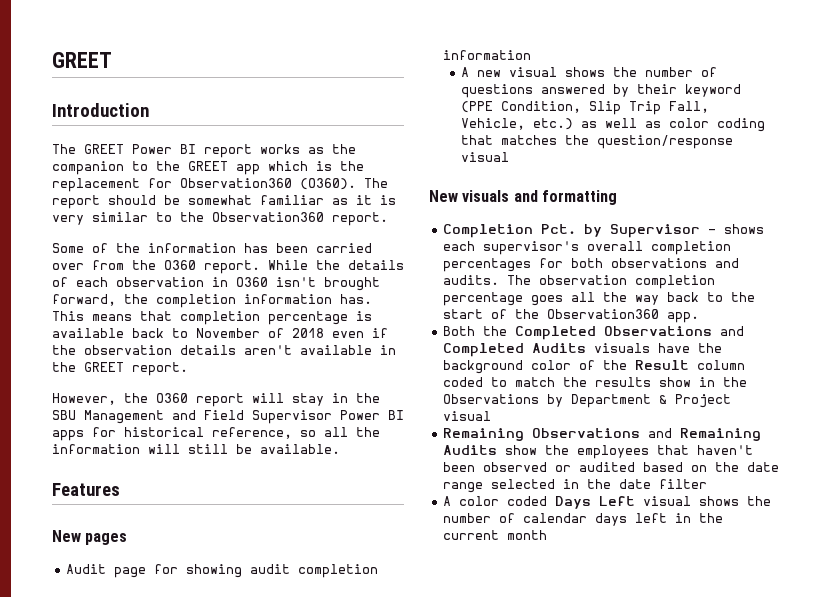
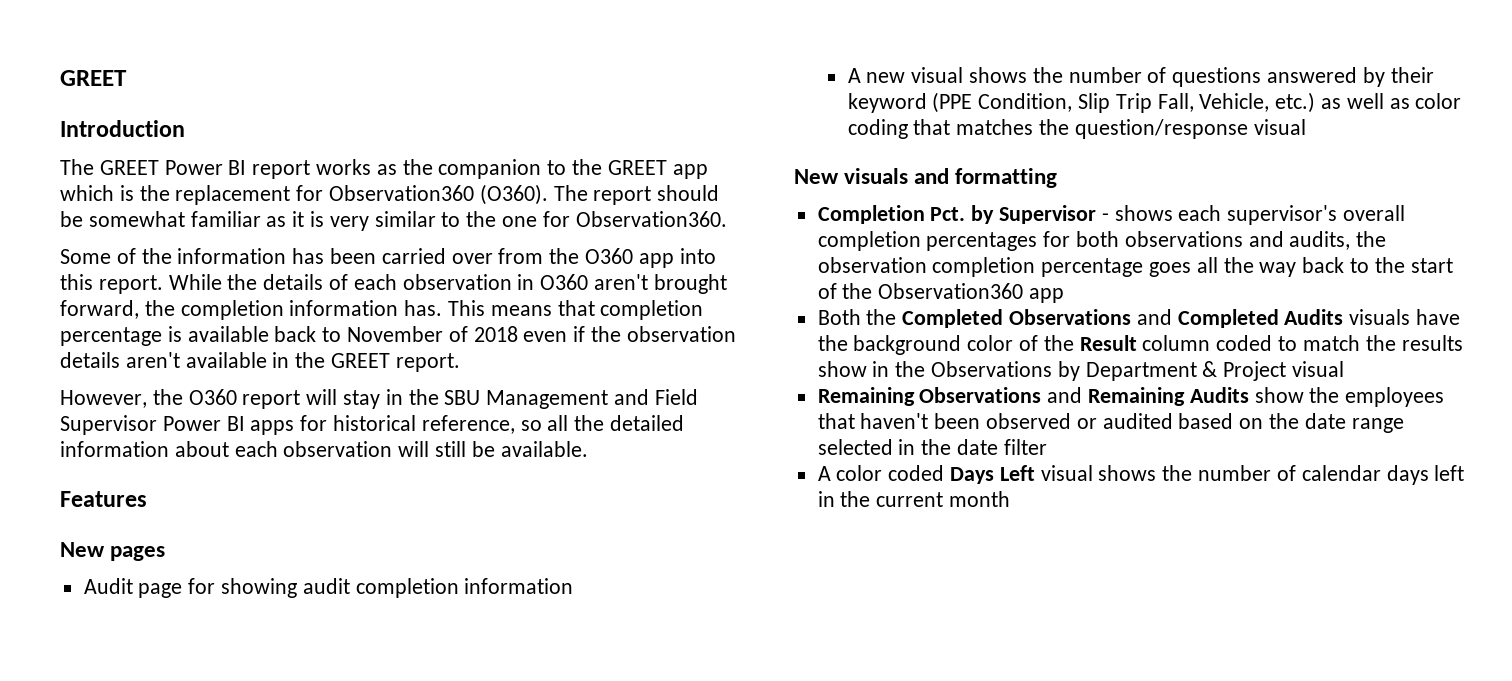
- The report should be somewhat familiar as it is very similar to the Observation360 report.
+ The report should be somewhat familiar as it is very similar to the one for Observation360.
- Some of the information has been carried over from the O360 report.
+ Some of the information has been carried over from the O360 app into this report.
- While the details of each observation in O360 isn't brought forward, the completion information has.
+ While the details of each observation in O360 aren't brought forward, the completion information has.
- However, the O360 report will stay in the SBU Management and Field Supervisor Power BI apps for historical reference, so all the information will still be available.
+ However, the O360 report will stay in the SBU Management and Field Supervisor Power BI apps for historical reference, so all the detailed information about each observation will still be available.
- Completion Pct. by Supervisor - shows each supervisor's overall completion percentages for both observations and audits. The observation completion percentage goes all the way back to the start of the Observation360 app.
+ Completion Pct. by Supervisor - shows each supervisor's overall completion percentages for both observations and audits, the observation completion percentage goes all the way back to the start of the Observation360 app

